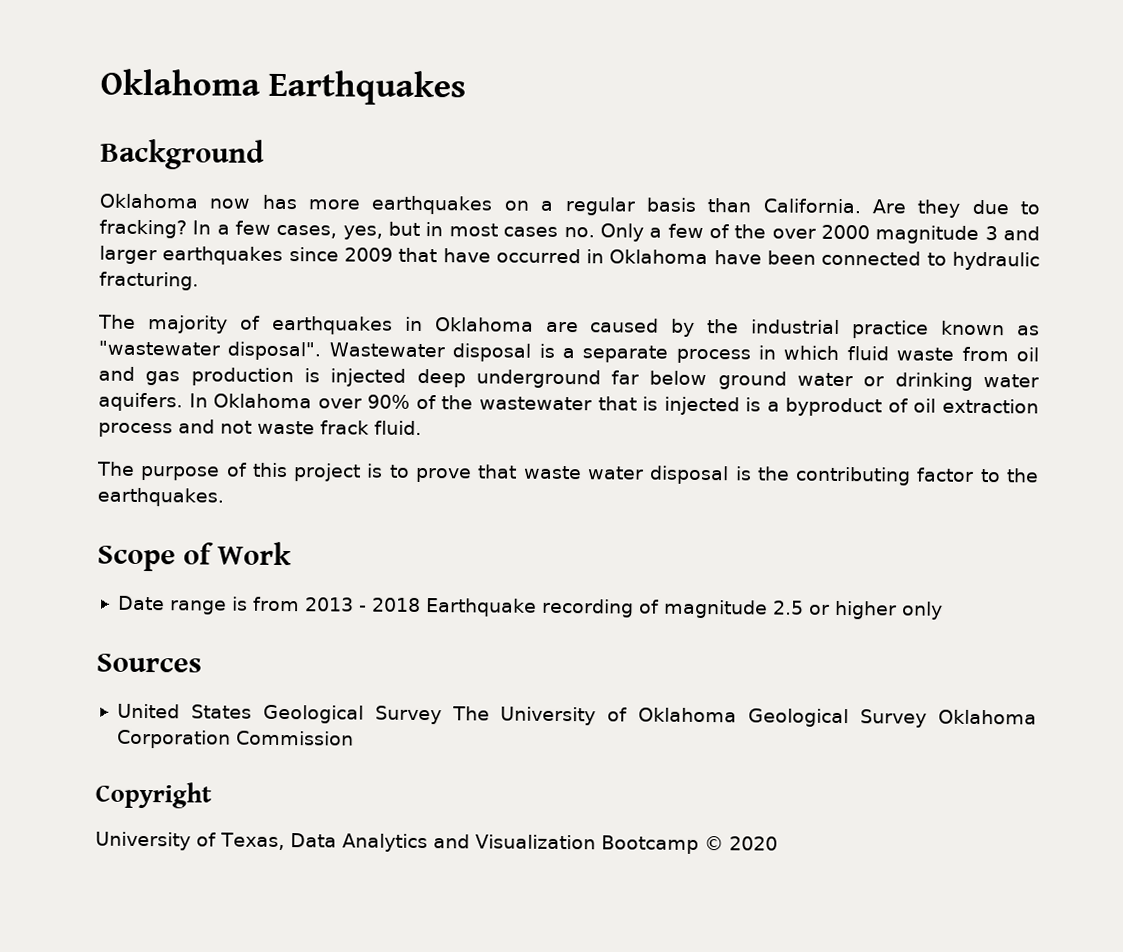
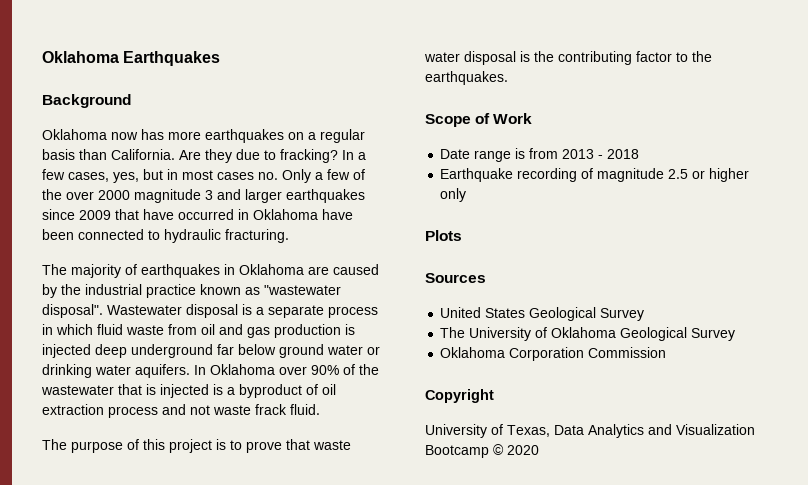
- Date range is from 2013 - 2018 Earthquake recording of magnitude 2.5 or higher only
+ Date range is from 2013 - 2018
+ Earthquake recording of magnitude 2.5 or higher only
+ Plots
- United States Geological Survey The University of Oklahoma Geological Survey Oklahoma Corporation Commission
+ United States Geological Survey
+ The University of Oklahoma Geological Survey
+ Oklahoma Corporation Commission

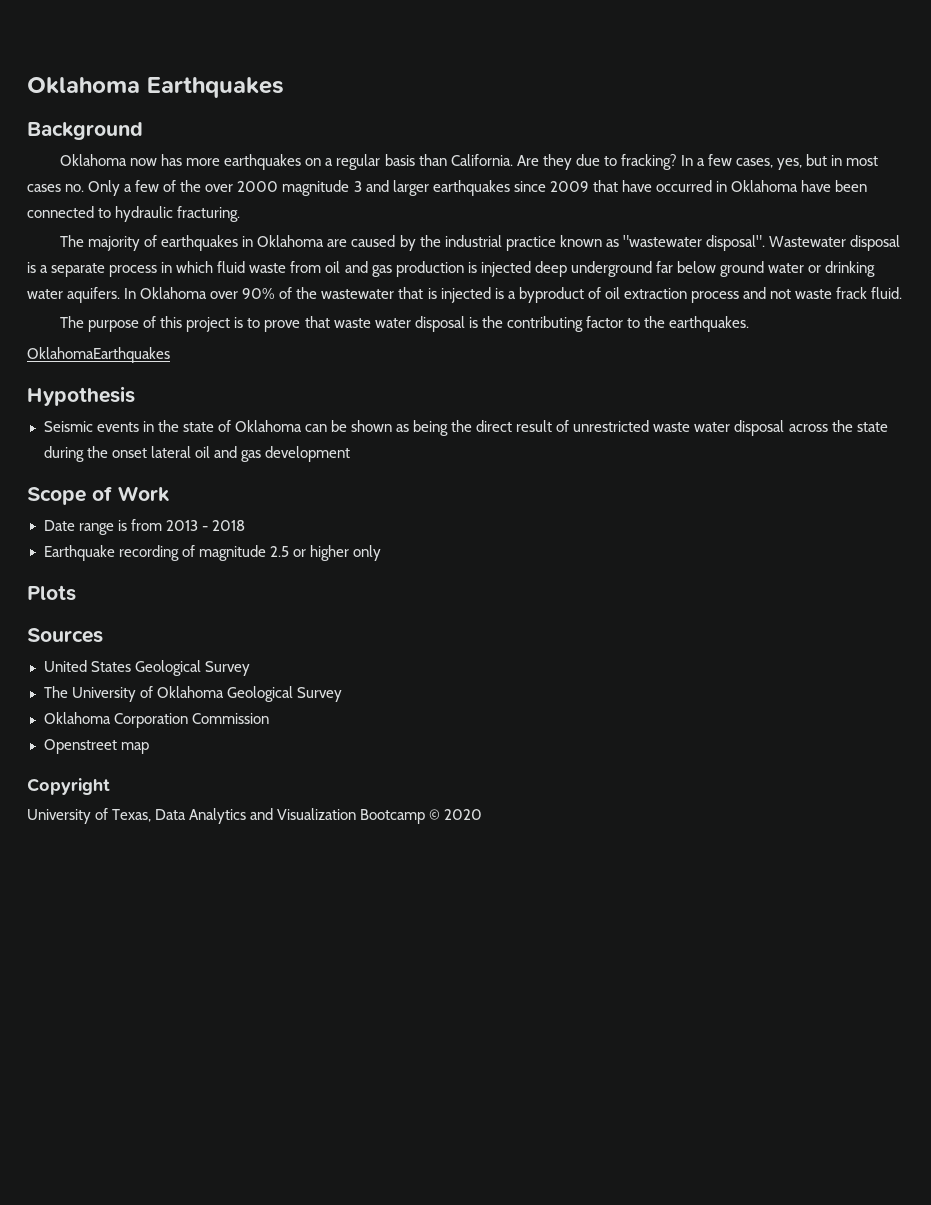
+ OklahomaEarthquakes
+ Hypothesis
+ Seismic events in the state of Oklahoma can be shown as being the direct result of unrestricted waste water disposal across the state during the onset lateral oil and gas development
+ Openstreet map

